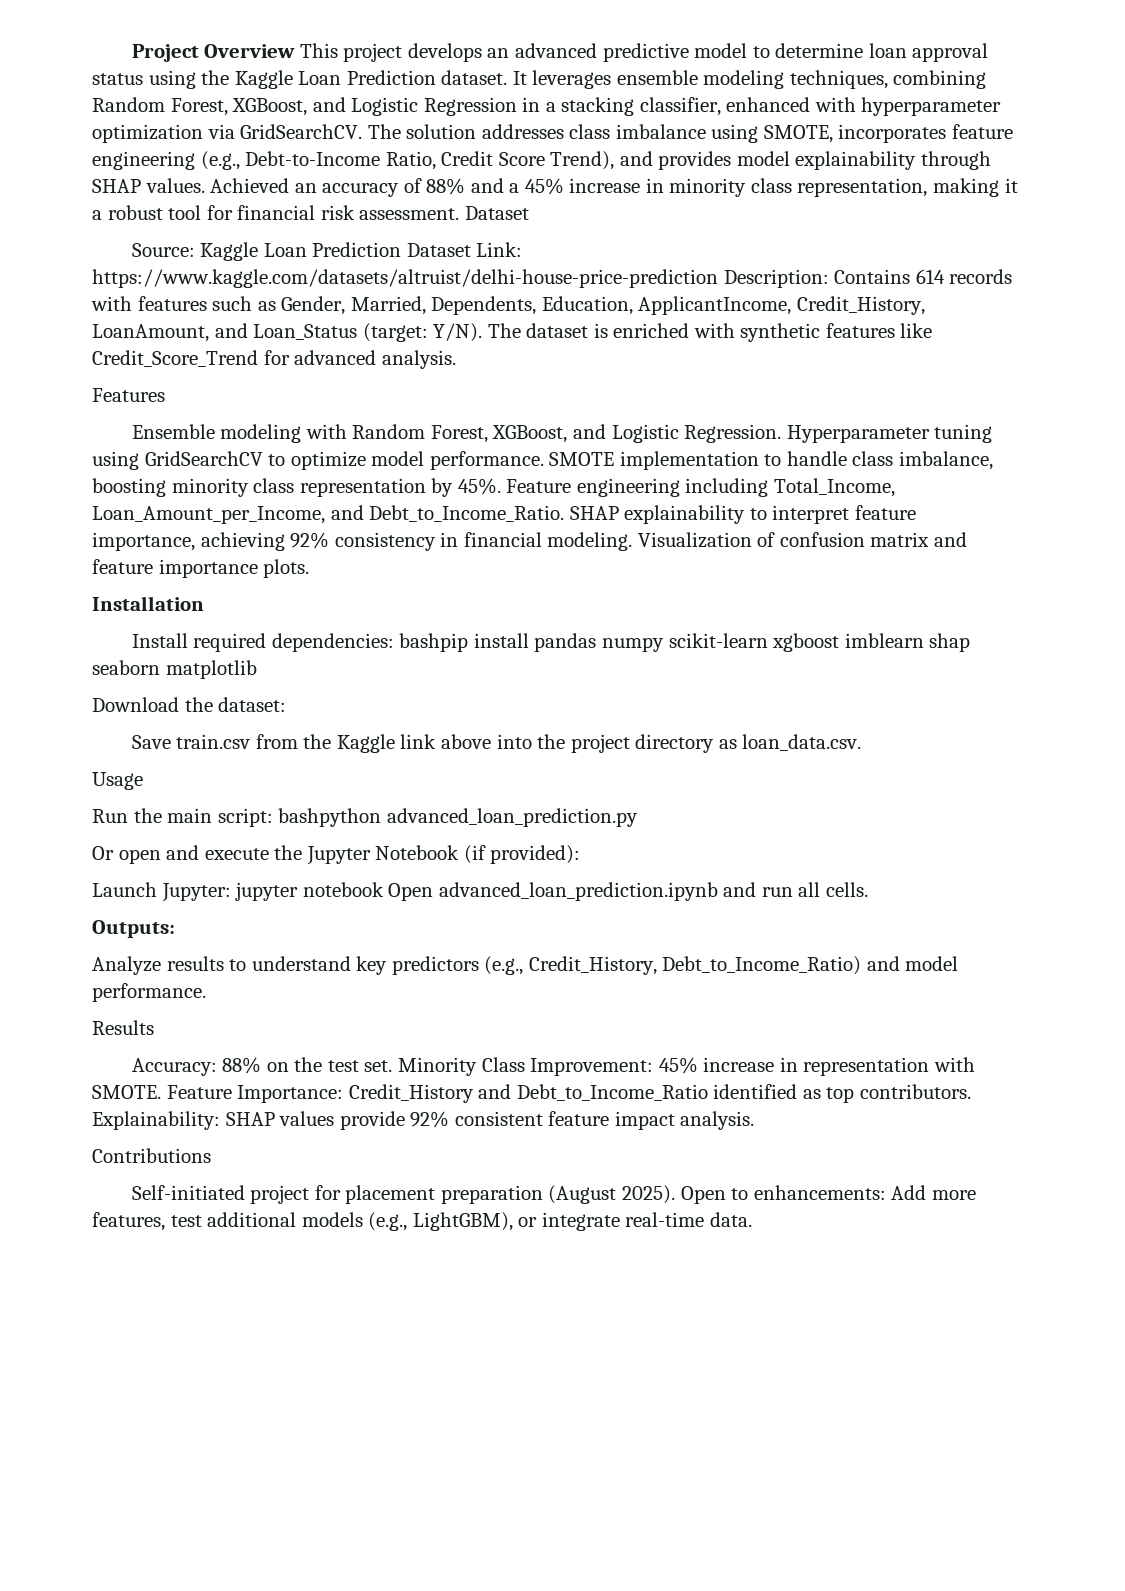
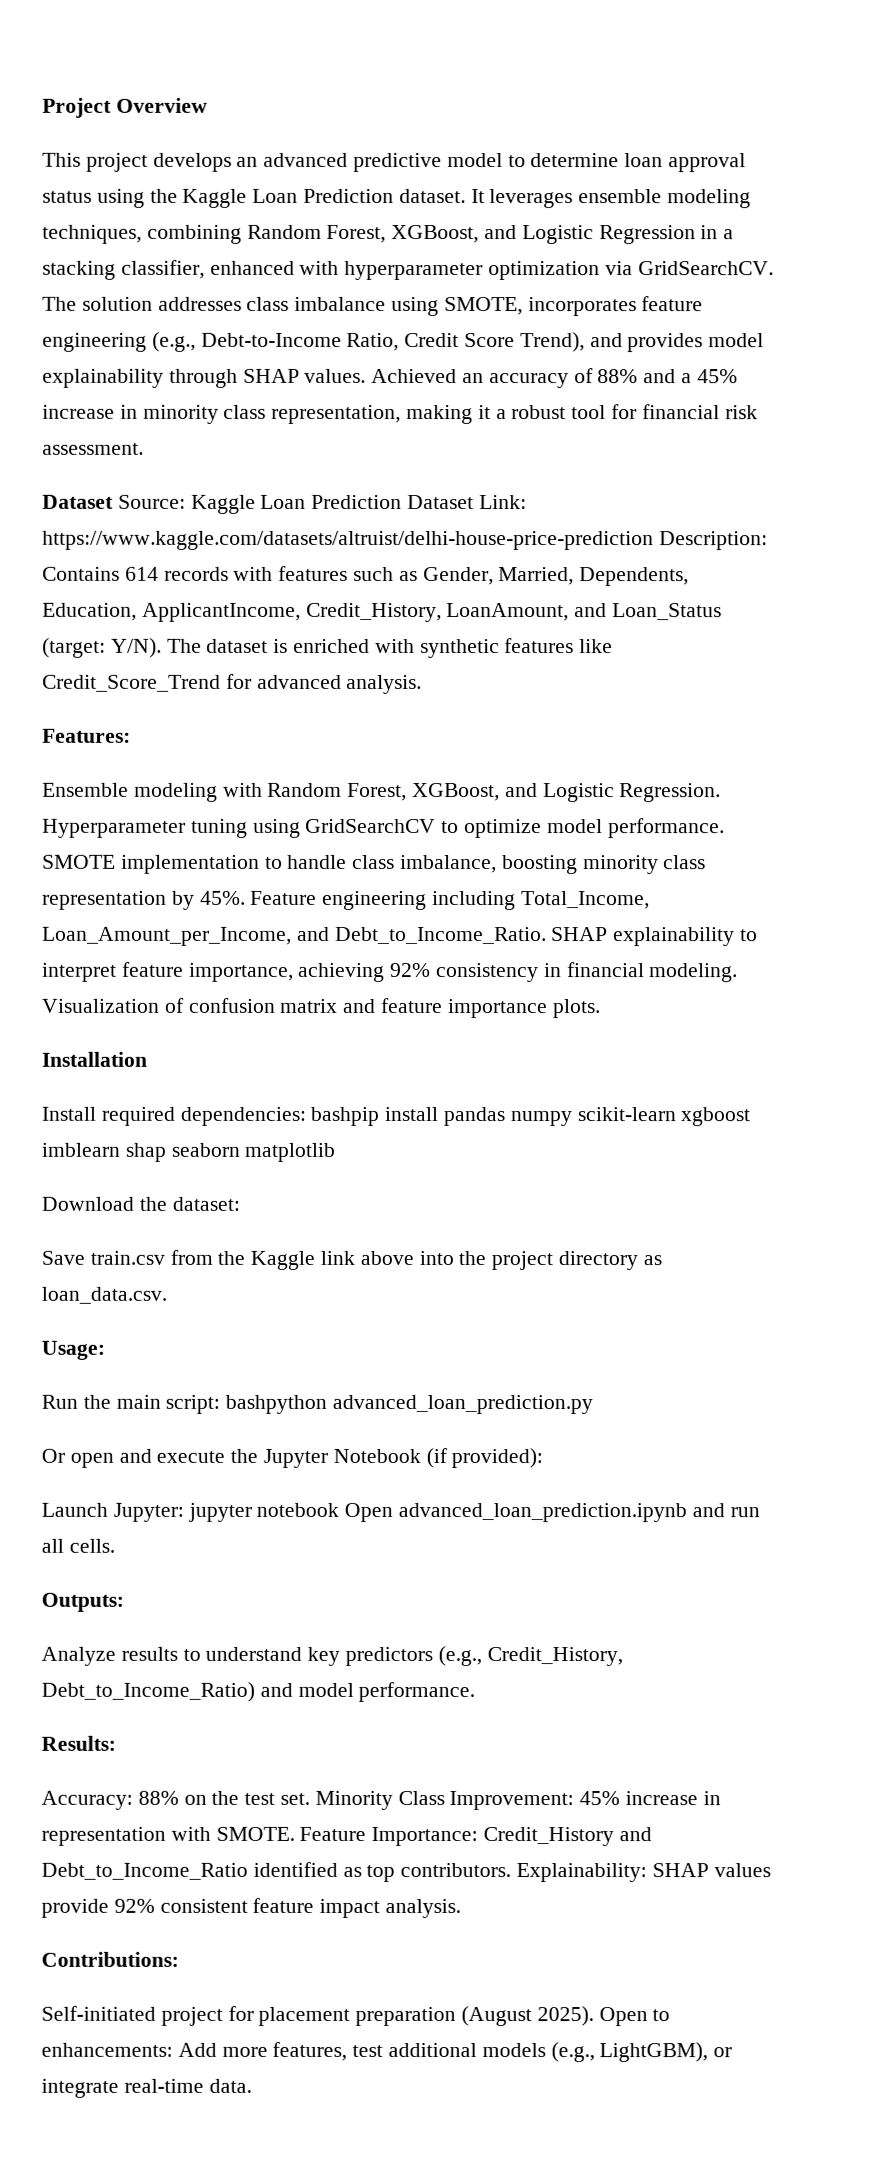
- Project Overview This project develops an advanced predictive model to determine loan approval status using the Kaggle Loan Prediction dataset.
+ Project Overview
+ This project develops an advanced predictive model to determine loan approval status using the Kaggle Loan Prediction dataset.
- Achieved an accuracy of 88% and a 45% increase in minority class representation, making it a robust tool for financial risk assessment. Dataset
- Source: Kaggle Loan Prediction Dataset Link: https://www.kaggle.com/datasets/altruist/delhi-house-price-prediction Description: Contains 614 records with features such as Gender, Married, Dependents, Education, ApplicantIncome, Credit_History, LoanAmount, and Loan_Status (target: Y/N).
+ Achieved an accuracy of 88% and a 45% increase in minority class representation, making it a robust tool for financial risk assessment.
+ Dataset Source: Kaggle Loan Prediction Dataset Link: https://www.kaggle.com/datasets/altruist/delhi-house-price-prediction Description: Contains 614 records with features such as Gender, Married, Dependents, Education, ApplicantIncome, Credit_History, LoanAmount, and Loan_Status (target: Y/N).
- Features
+ Features:
- Usage
+ Usage:
- Results
+ Results:
- Contributions
+ Contributions:

